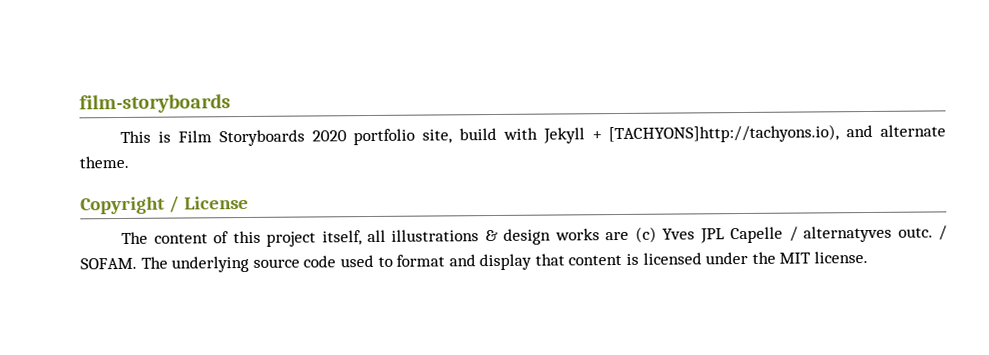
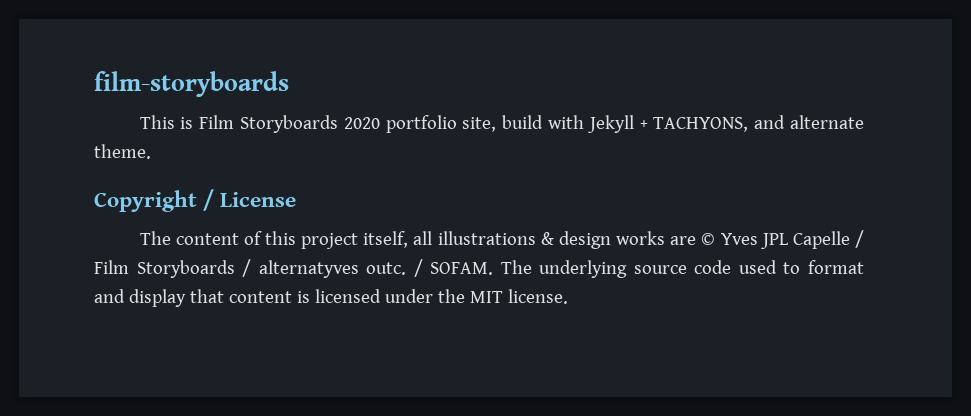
- This is Film Storyboards 2020 portfolio site, build with Jekyll + [TACHYONS]http://tachyons.io), and alternate theme.
+ This is Film Storyboards 2020 portfolio site, build with Jekyll + TACHYONS, and alternate theme.
- The content of this project itself, all illustrations & design works are (c) Yves JPL Capelle / alternatyves outc.
+ The content of this project itself, all illustrations & design works are © Yves JPL Capelle / Film Storyboards / alternatyves outc.

